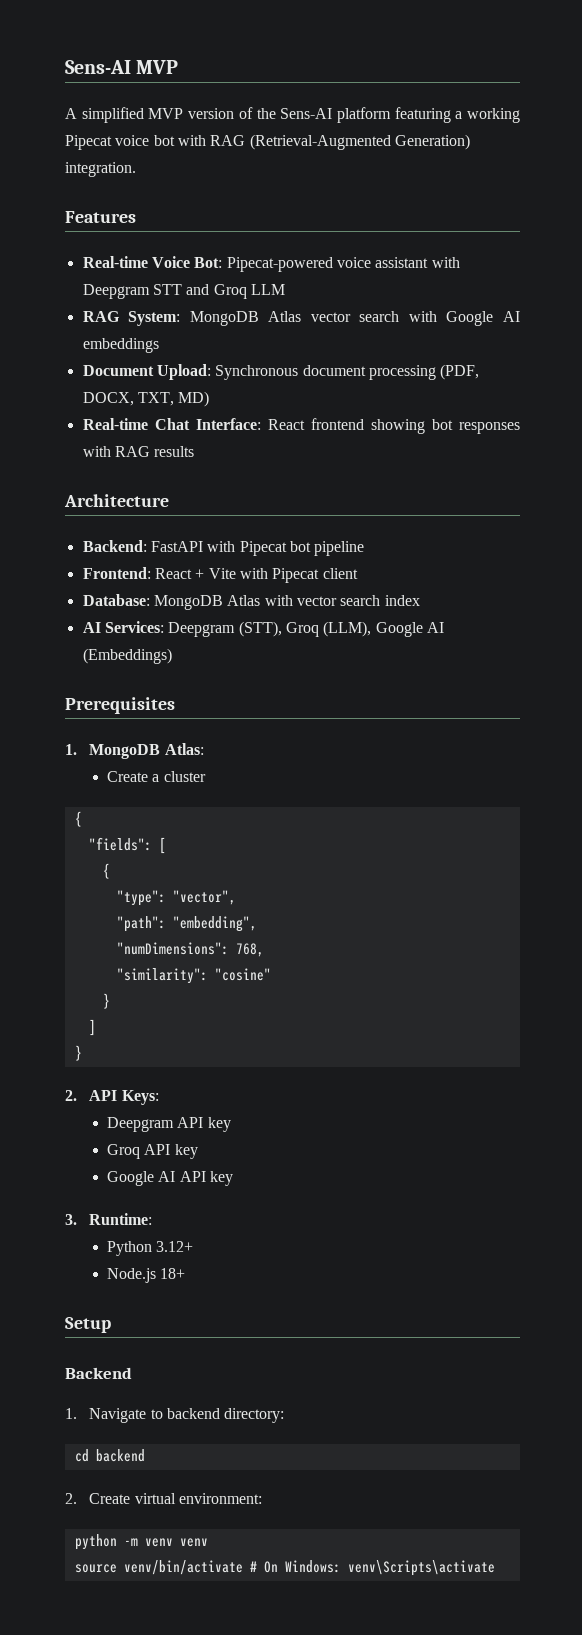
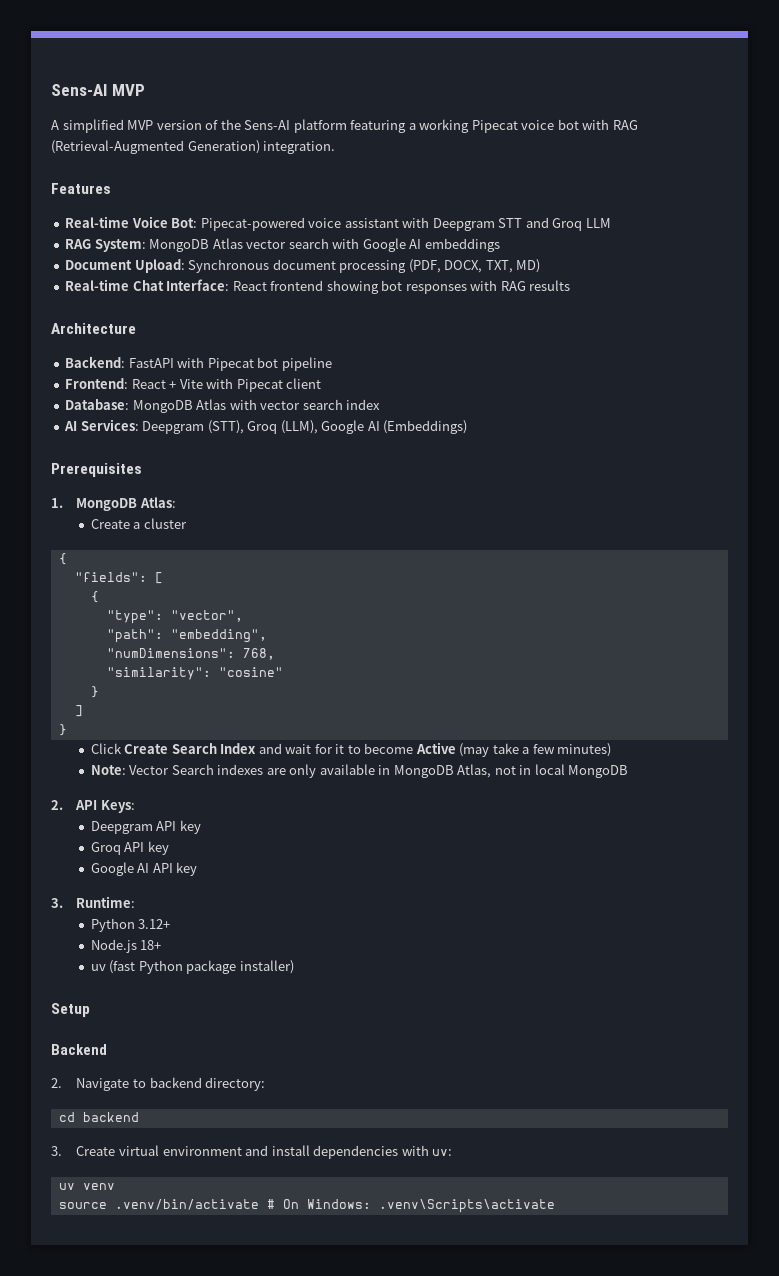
+ Click Create Search Index and wait for it to become Active (may take a few minutes)
+ Note: Vector Search indexes are only available in MongoDB Atlas, not in local MongoDB
+ uv (fast Python package installer)
- 1. Navigate to backend directory:
+ 2. Navigate to backend directory:
- 2. Create virtual environment:
- python -m venv venv
+ 3. Create virtual environment and install dependencies with uv:
+ uv venv
- source venv/bin/activate # On Windows: venv\Scripts\activate
+ source .venv/bin/activate # On Windows: .venv\Scripts\activate

